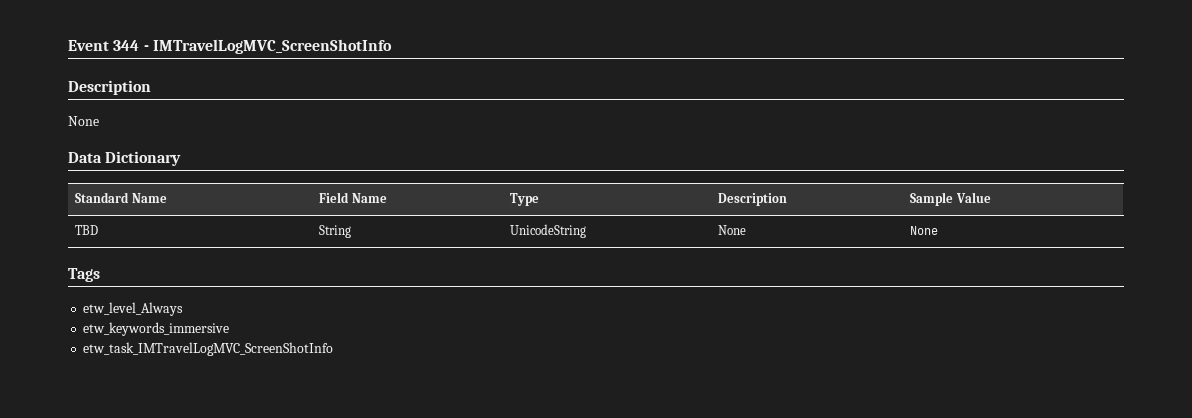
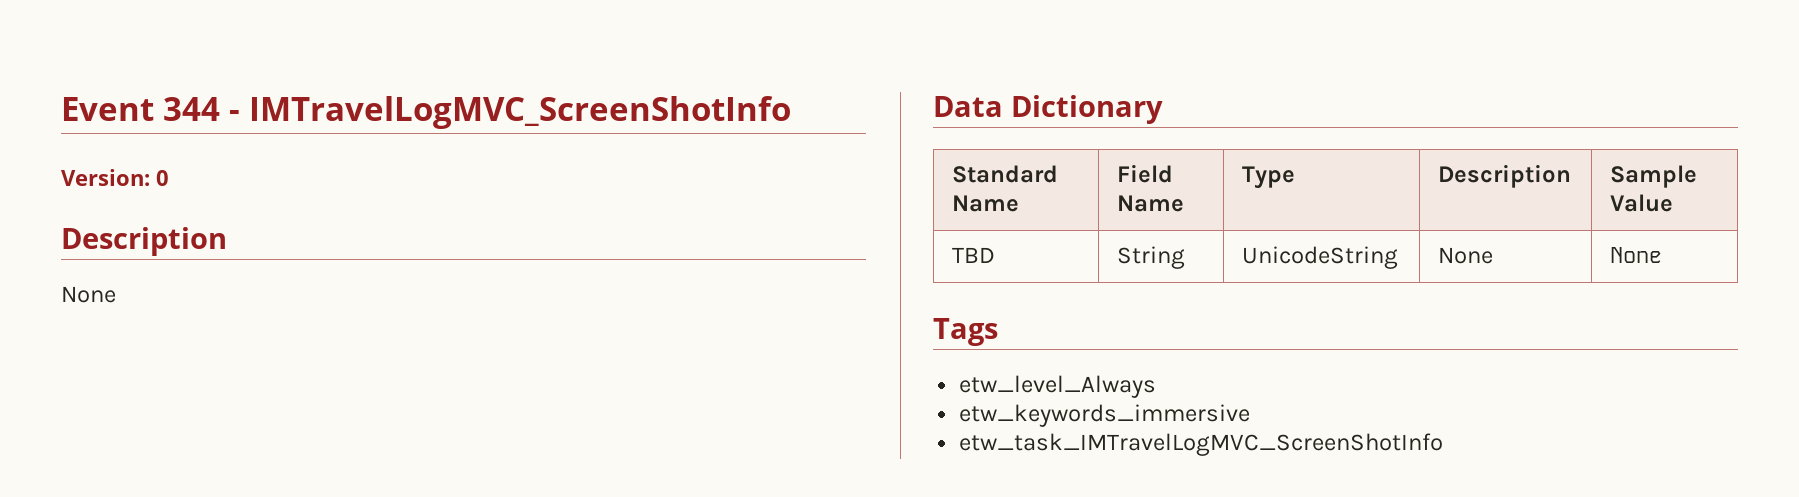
+ Version: 0

